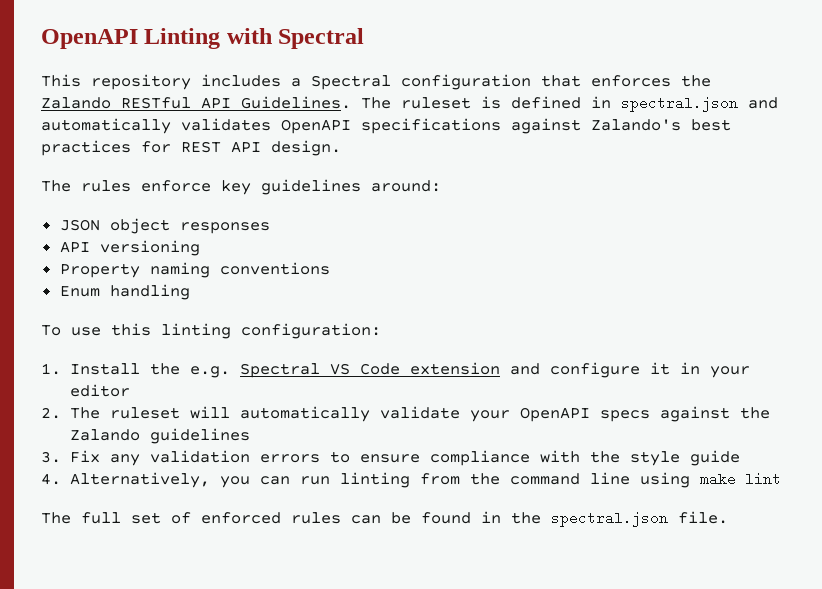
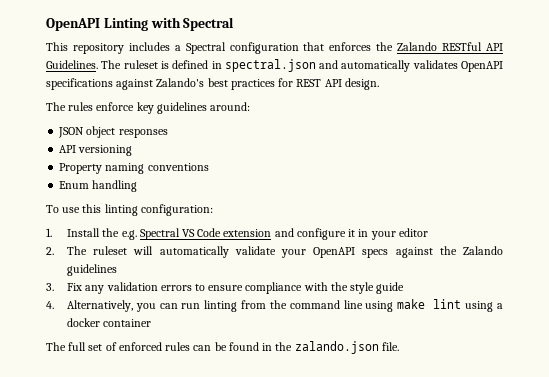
- 4. Alternatively, you can run linting from the command line using make lint
+ 4. Alternatively, you can run linting from the command line using make lint using a docker container
- The full set of enforced rules can be found in the spectral.json file.
+ The full set of enforced rules can be found in the zalando.json file.

